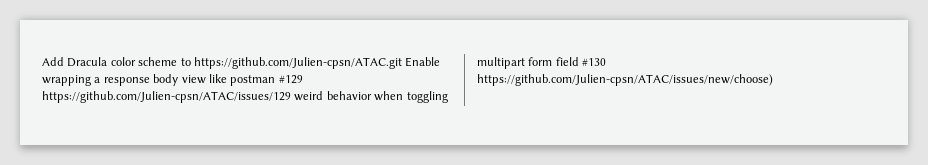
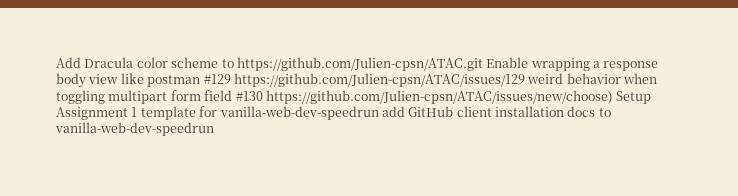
- Add Dracula color scheme to https://github.com/Julien-cpsn/ATAC.git Enable wrapping a response body view like postman #129 https://github.com/Julien-cpsn/ATAC/issues/129 weird behavior when toggling multipart form field #130 https://github.com/Julien-cpsn/ATAC/issues/new/choose)
+ Add Dracula color scheme to https://github.com/Julien-cpsn/ATAC.git Enable wrapping a response body view like postman #129 https://github.com/Julien-cpsn/ATAC/issues/129 weird behavior when toggling multipart form field #130 https://github.com/Julien-cpsn/ATAC/issues/new/choose) Setup Assignment 1 template for vanilla-web-dev-speedrun add GitHub client installation docs to vanilla-web-dev-speedrun

